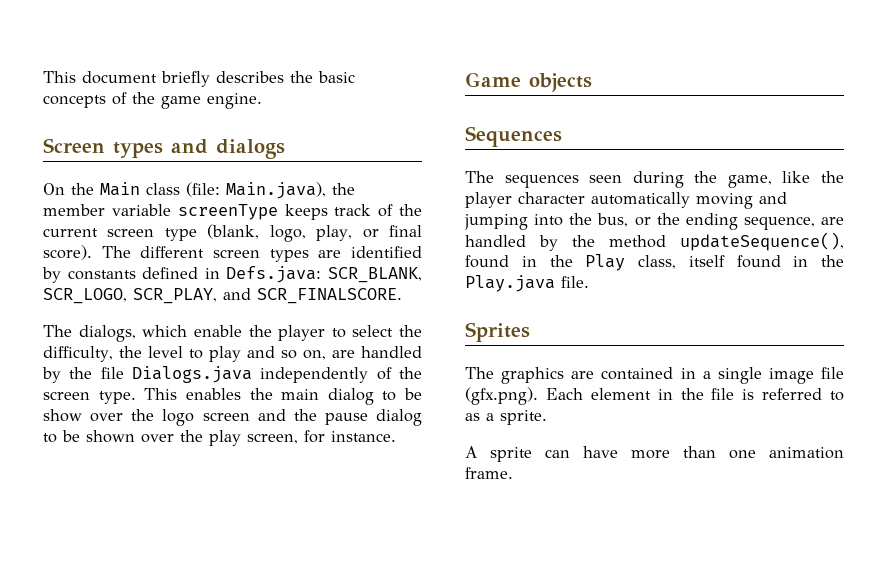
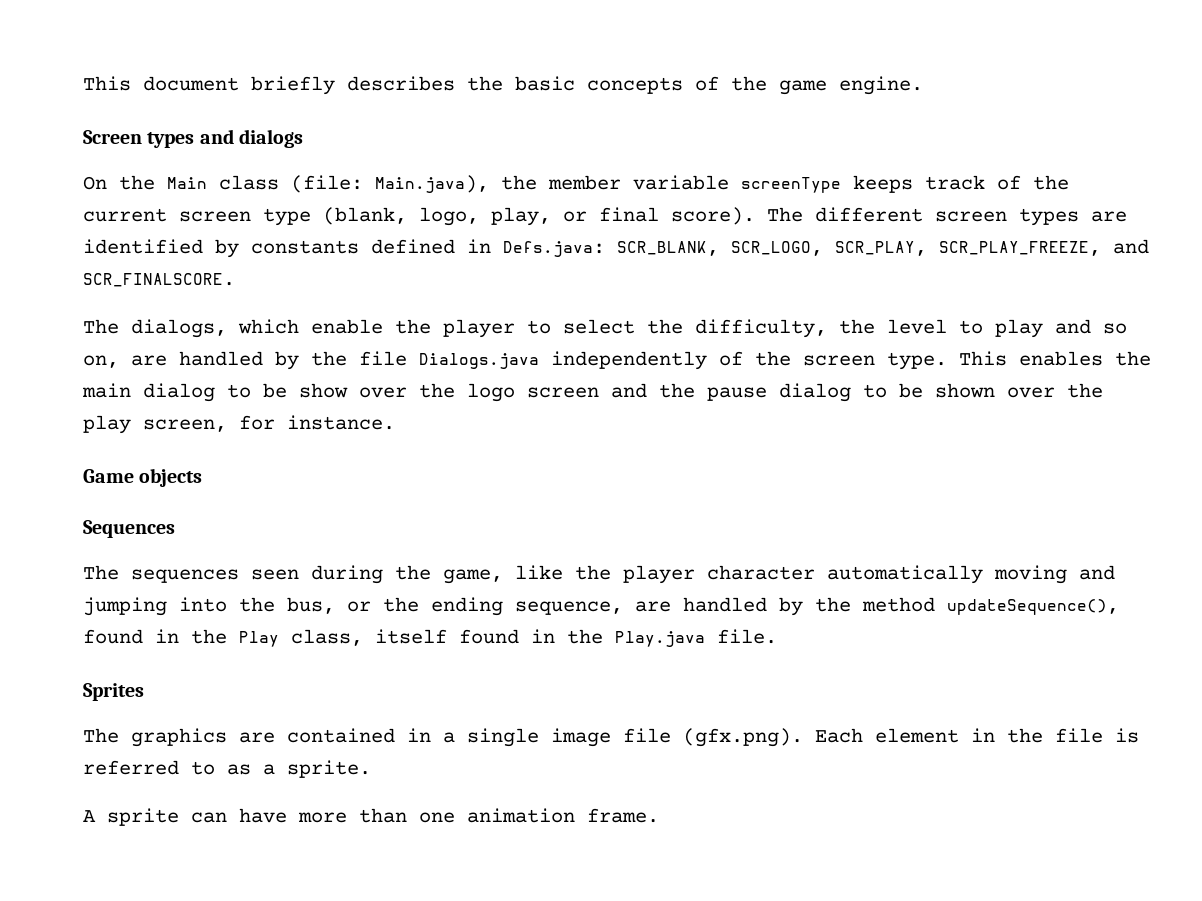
- The different screen types are identified by constants defined in Defs.java: SCR_BLANK, SCR_LOGO, SCR_PLAY, and SCR_FINALSCORE.
+ The different screen types are identified by constants defined in Defs.java: SCR_BLANK, SCR_LOGO, SCR_PLAY, SCR_PLAY_FREEZE, and SCR_FINALSCORE.

